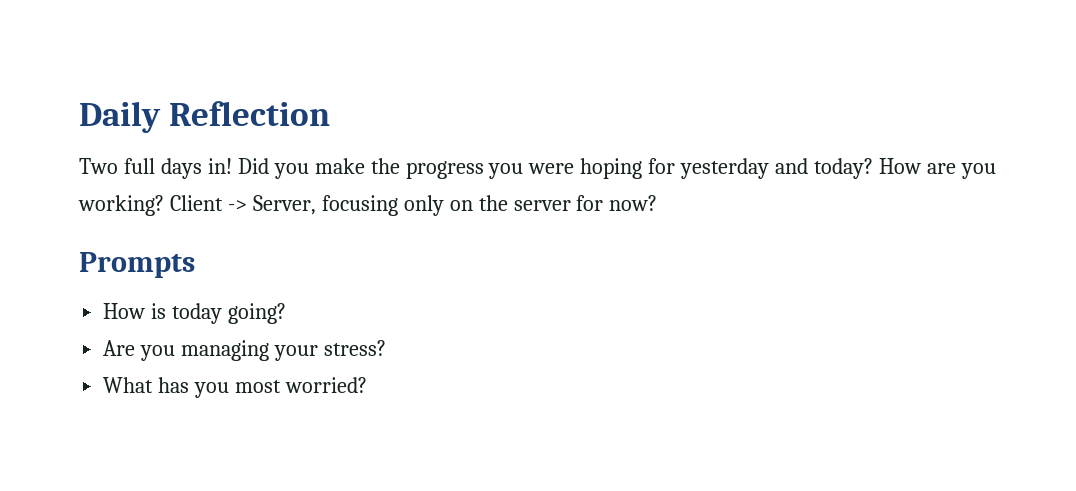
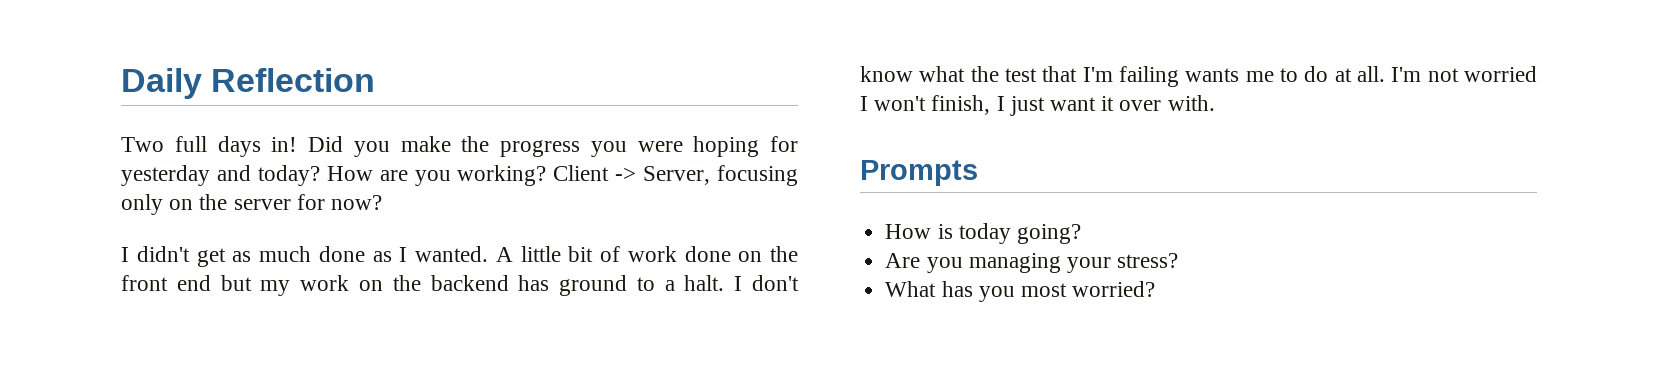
+ I didn't get as much done as I wanted. A little bit of work done on the front end but my work on the backend has ground to a halt. I don't know what the test that I'm failing wants me to do at all. I'm not worried I won't finish, I just want it over with.

